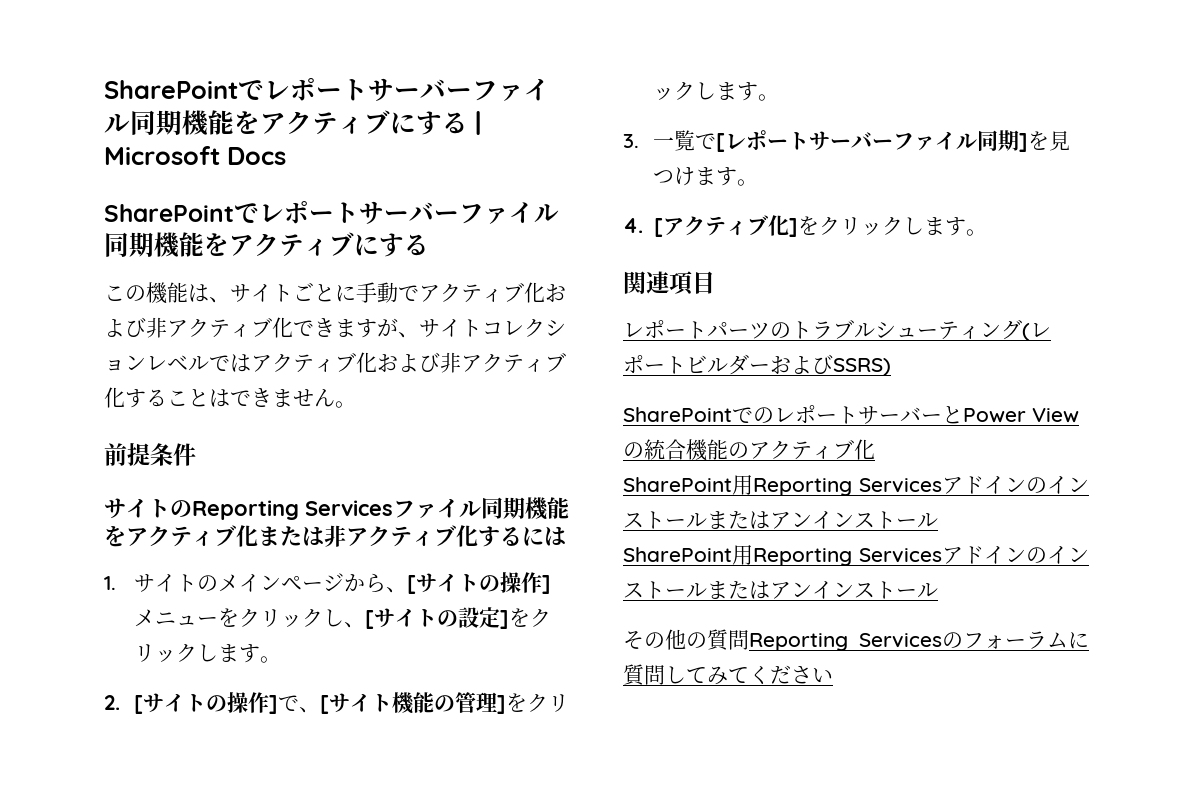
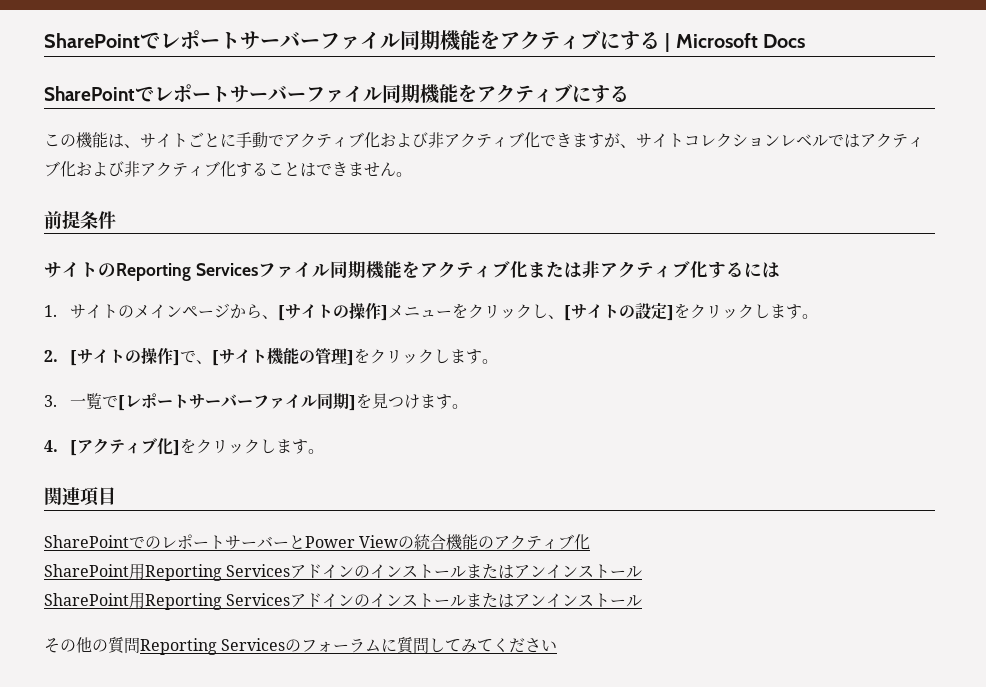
- レポートパーツのトラブルシューティング(レポートビルダーおよびSSRS)

